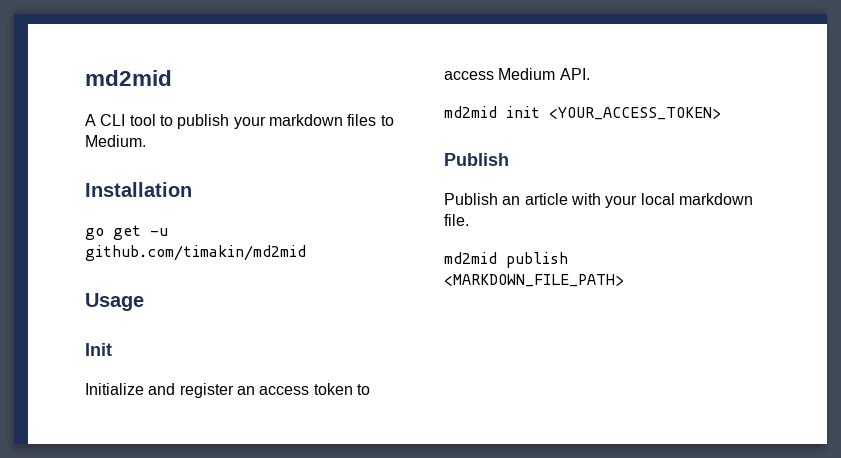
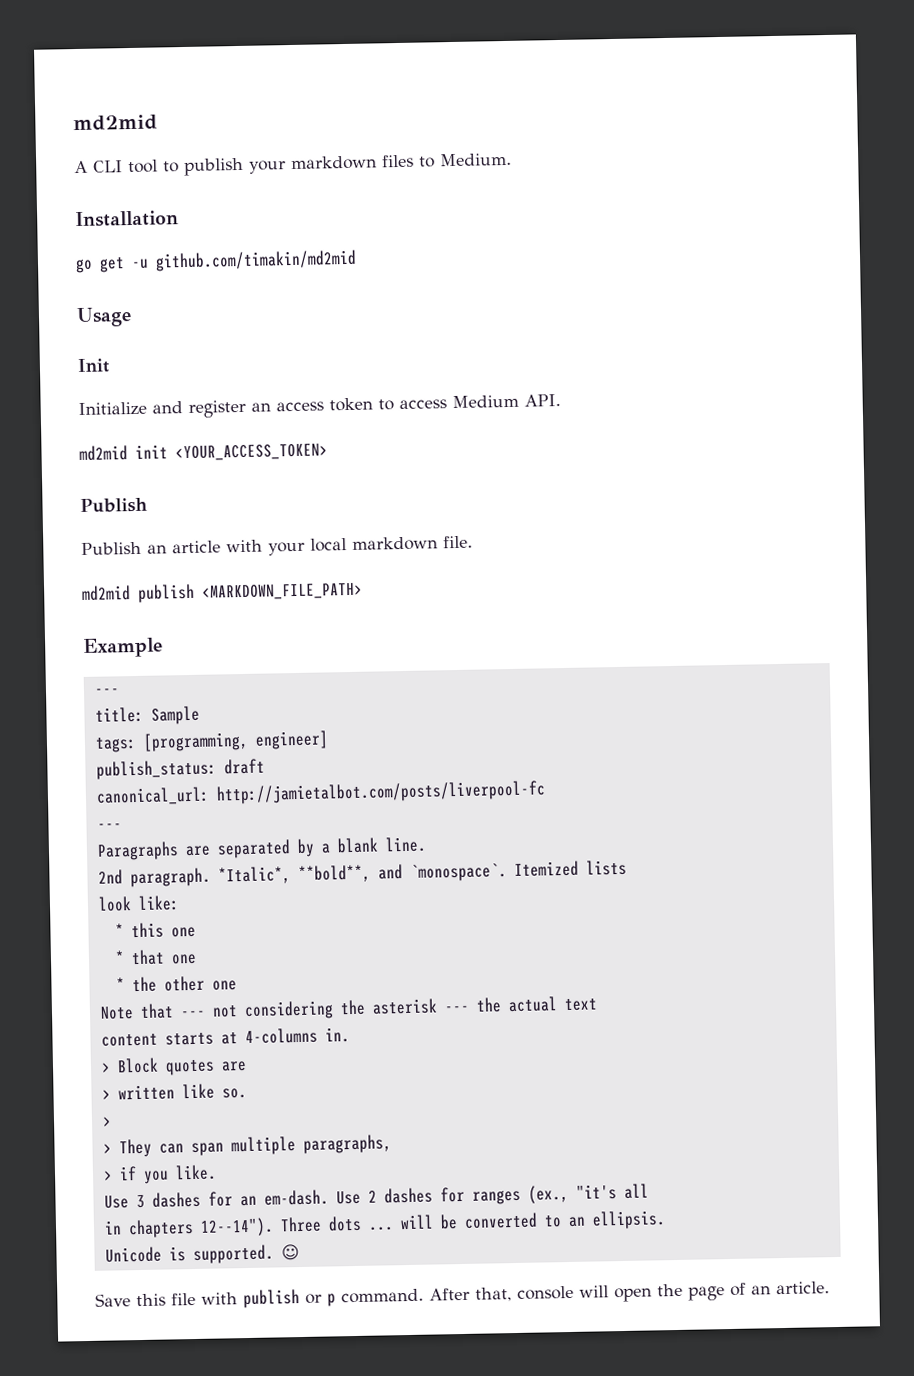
+ Example
+ ---
+ title: Sample
+ tags: [programming, engineer]
+ publish_status: draft
+ canonical_url: http://jamietalbot.com/posts/liverpool-fc
+ ---
+ Paragraphs are separated by a blank line.
+ 2nd paragraph. *Italic*, **bold**, and `monospace`. Itemized lists
+ look like:
+ * this one
+ * that one
+ * the other one
+ Note that --- not considering the asterisk --- the actual text
+ content starts at 4-columns in.
+ > Block quotes are
+ > written like so.
+ >
+ > They can span multiple paragraphs,
+ > if you like.
+ Use 3 dashes for an em-dash. Use 2 dashes for ranges (ex., "it's all
+ in chapters 12--14"). Three dots ... will be converted to an ellipsis.
+ Unicode is supported. ☺
+ Save this file with publish or p command. After that, console will open the page of an article.

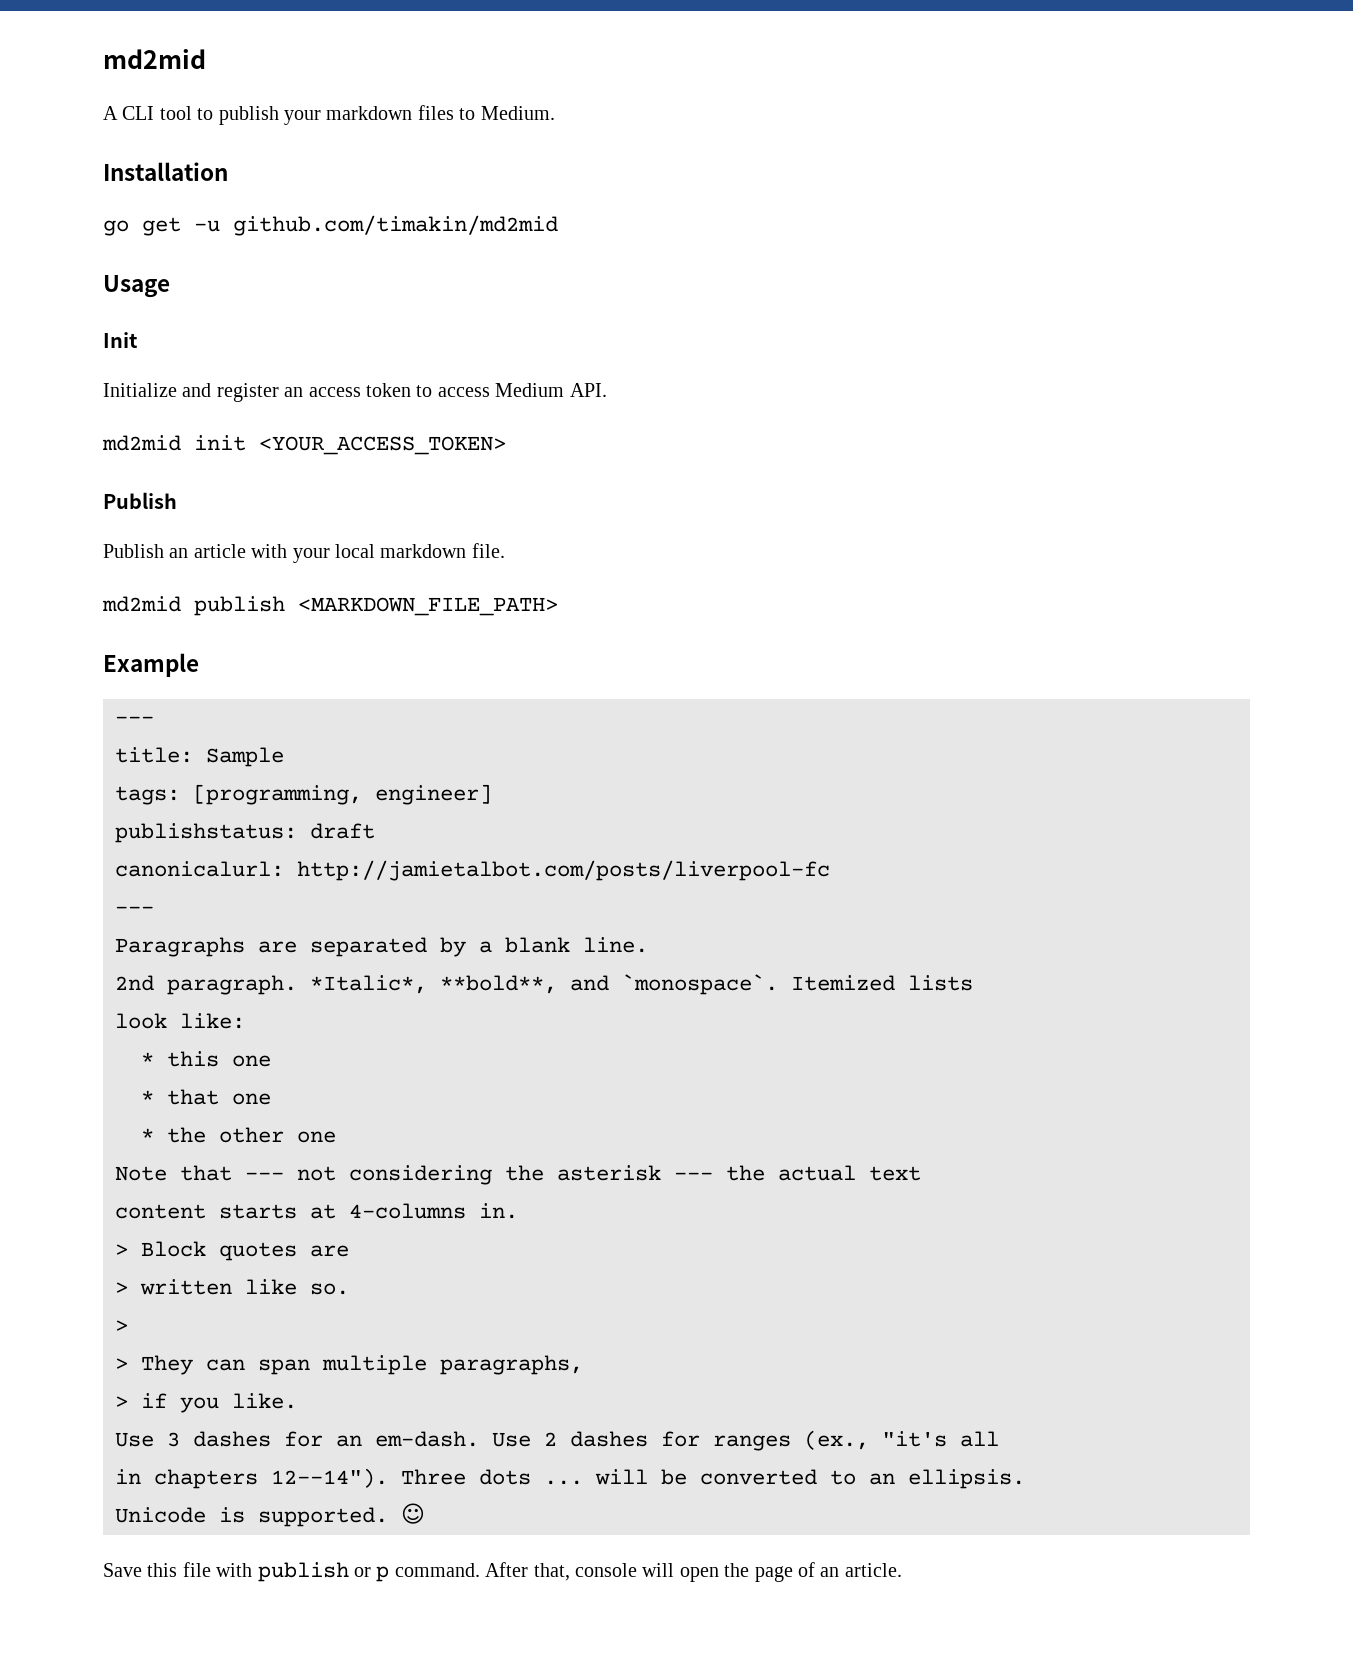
- publish_status: draft
+ publishstatus: draft
- canonical_url: http://jamietalbot.com/posts/liverpool-fc
+ canonicalurl: http://jamietalbot.com/posts/liverpool-fc

